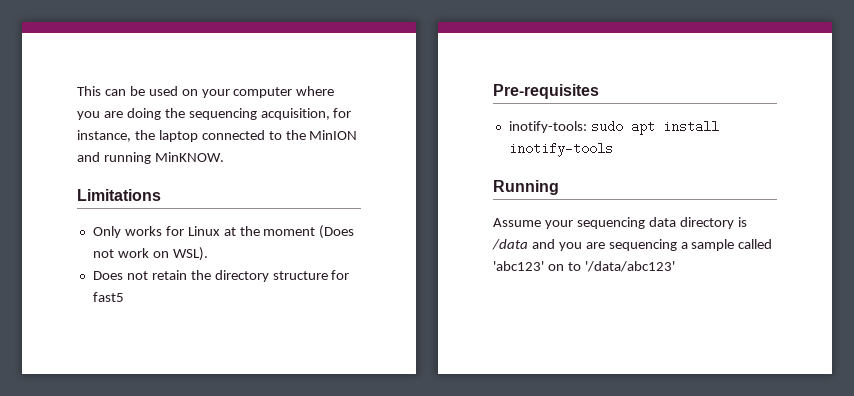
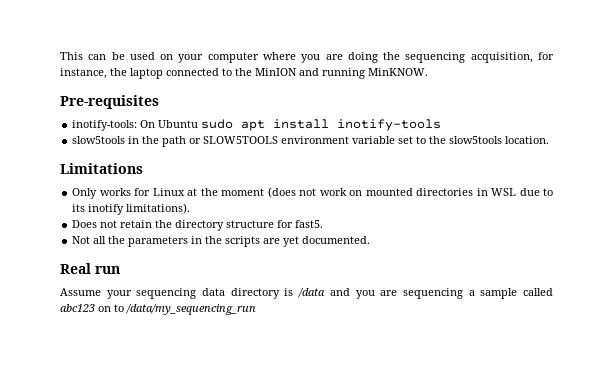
+ Pre-requisites
+ inotify-tools: On Ubuntu sudo apt install inotify-tools
+ slow5tools in the path or SLOW5TOOLS environment variable set to the slow5tools location.
- Only works for Linux at the moment (Does not work on WSL).
+ Only works for Linux at the moment (does not work on mounted directories in WSL due to its inotify limitations).
- Does not retain the directory structure for fast5
- Pre-requisites
- inotify-tools: sudo apt install inotify-tools
- Running
+ Does not retain the directory structure for fast5.
+ Not all the parameters in the scripts are yet documented.
+ Real run
- Assume your sequencing data directory is /data and you are sequencing a sample called 'abc123' on to '/data/abc123'
+ Assume your sequencing data directory is /data and you are sequencing a sample called abc123 on to /data/my_sequencing_run

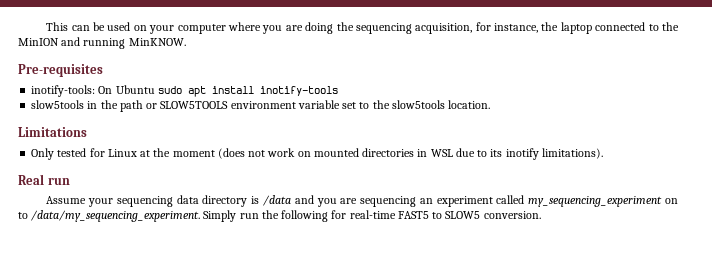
- Only works for Linux at the moment (does not work on mounted directories in WSL due to its inotify limitations).
+ Only tested for Linux at the moment (does not work on mounted directories in WSL due to its inotify limitations).
- Does not retain the directory structure for fast5.
- Not all the parameters in the scripts are yet documented.
- Assume your sequencing data directory is /data and you are sequencing a sample called abc123 on to /data/my_sequencing_run
+ Assume your sequencing data directory is /data and you are sequencing an experiment called my_sequencing_experiment on to /data/my_sequencing_experiment. Simply run the following for real-time FAST5 to SLOW5 conversion.

